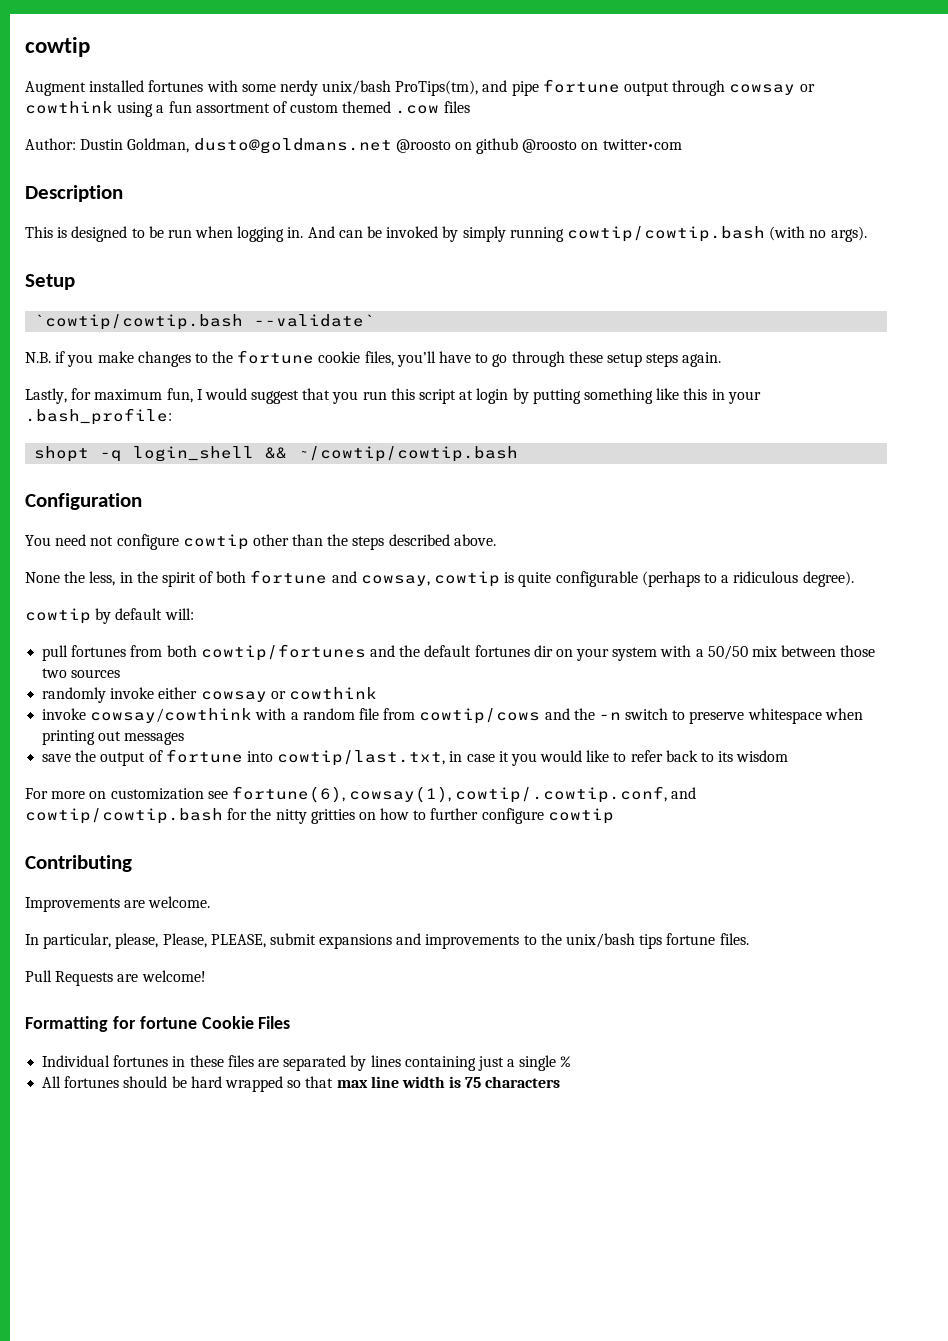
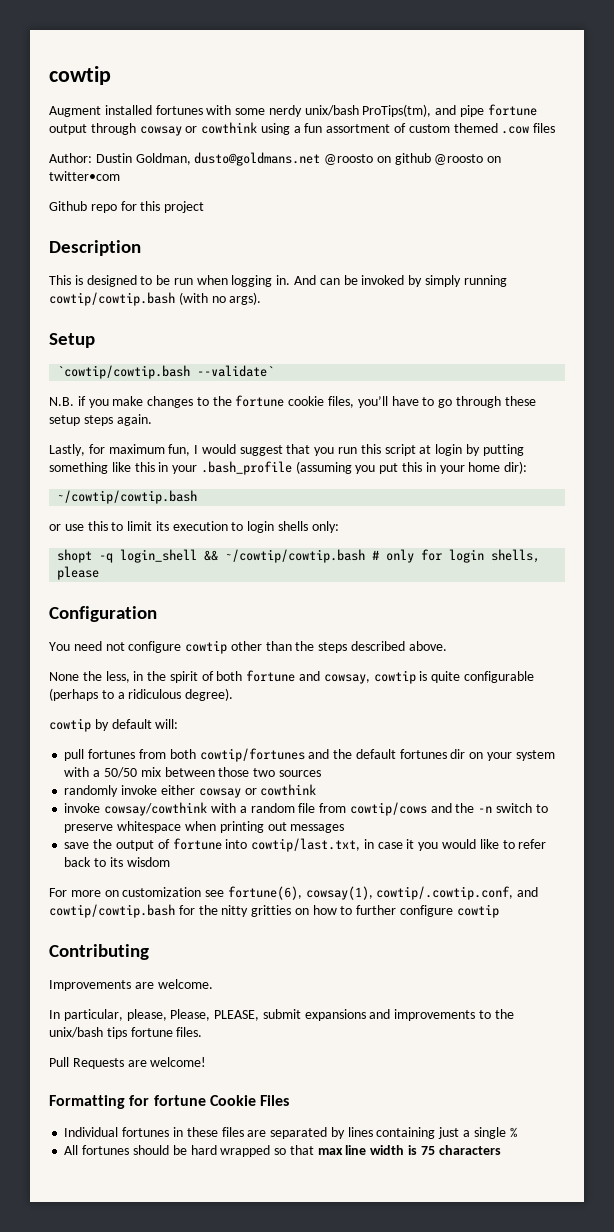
+ Github repo for this project
- Lastly, for maximum fun, I would suggest that you run this script at login by putting something like this in your .bash_profile:
+ Lastly, for maximum fun, I would suggest that you run this script at login by putting something like this in your .bash_profile (assuming you put this in your home dir):
+ ~/cowtip/cowtip.bash
+ or use this to limit its execution to login shells only:
- shopt -q login_shell && ~/cowtip/cowtip.bash
+ shopt -q login_shell && ~/cowtip/cowtip.bash # only for login shells, please

